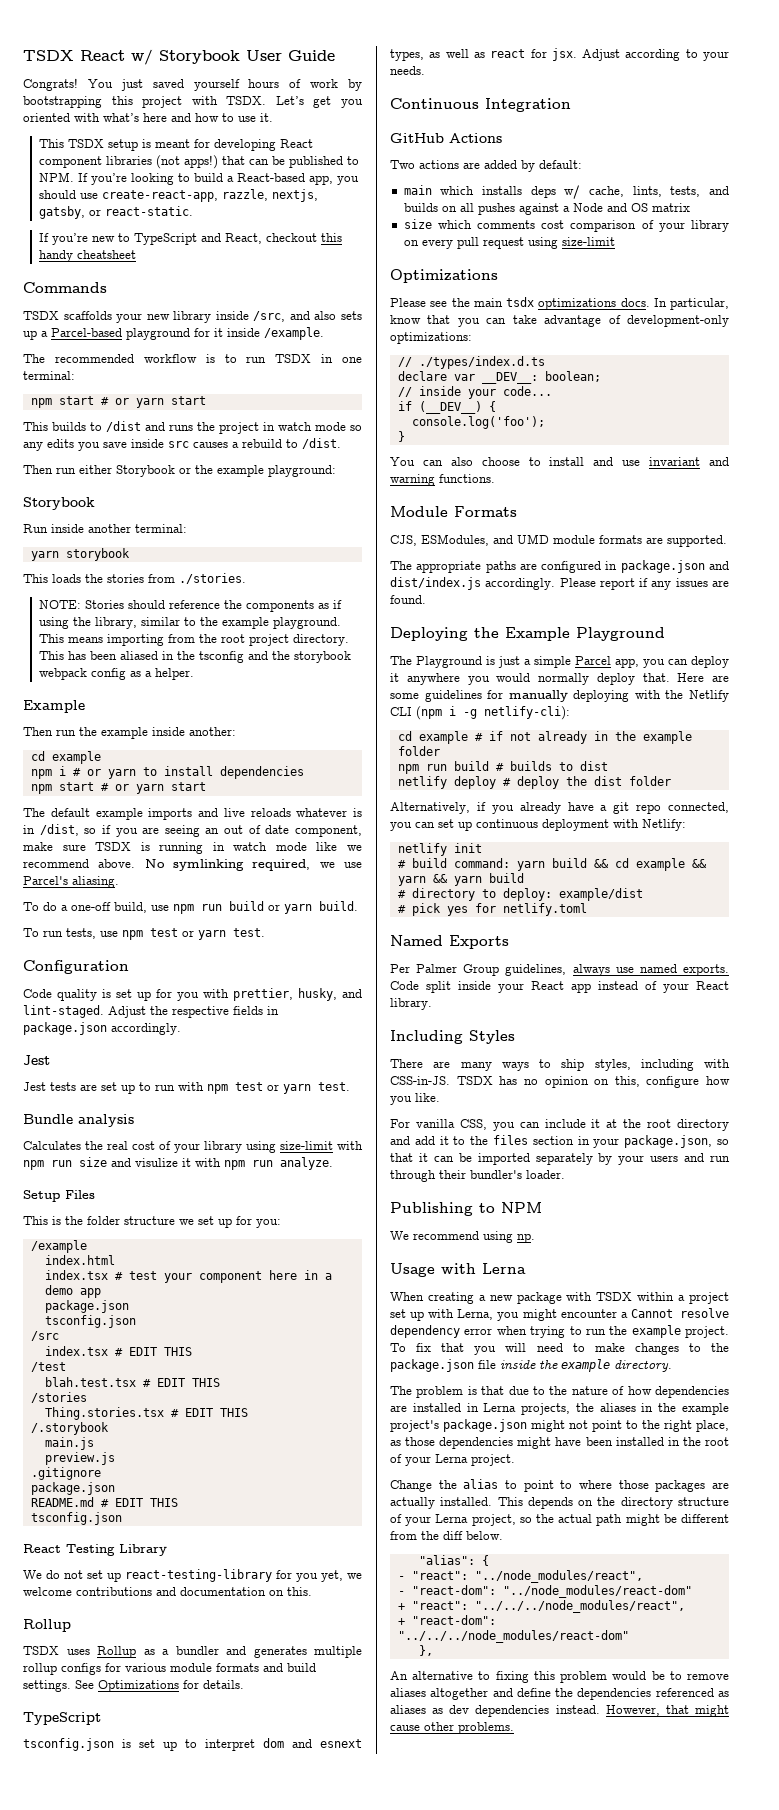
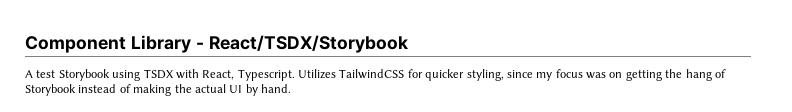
- TSDX React w/ Storybook User Guide
- Congrats! You just saved yourself hours of work by bootstrapping this project with TSDX. Let’s get you oriented with what’s here and how to use it.
- This TSDX setup is meant for developing React component libraries (not apps!) that can be published to NPM. If you’re looking to build a React-based app, you should use create-react-app, razzle, nextjs, gatsby, or react-static.
- If you’re new to TypeScript and React, checkout this handy cheatsheet
- Commands
- TSDX scaffolds your new library inside /src, and also sets up a Parcel-based playground for it inside /example.
- The recommended workflow is to run TSDX in one terminal:
- npm start # or yarn start
- This builds to /dist and runs the project in watch mode so any edits you save inside src causes a rebuild to /dist.
- Then run either Storybook or the example playground:
- Storybook
- Run inside another terminal:
- yarn storybook
- This loads the stories from ./stories.
- NOTE: Stories should reference the components as if using the library, similar to the example playground. This means importing from the root project directory. This has been aliased in the tsconfig and the storybook webpack config as a helper.
- Example
- Then run the example inside another:
- cd example
- npm i # or yarn to install dependencies
- npm start # or yarn start
- The default example imports and live reloads whatever is in /dist, so if you are seeing an out of date component, make sure TSDX is running in watch mode like we recommend above. No symlinking required, we use Parcel's aliasing.
- To do a one-off build, use npm run build or yarn build.
- To run tests, use npm test or yarn test.
- Configuration
- Code quality is set up for you with prettier, husky, and lint-staged. Adjust the respective fields in package.json accordingly.
- Jest
- Jest tests are set up to run with npm test or yarn test.
- Bundle analysis
- Calculates the real cost of your library using size-limit with npm run size and visulize it with npm run analyze.
- Setup Files
- This is the folder structure we set up for you:
- /example
- index.html
- index.tsx # test your component here in a demo app
- package.json
- tsconfig.json
- /src
- index.tsx # EDIT THIS
- /test
- blah.test.tsx # EDIT THIS
- /stories
- Thing.stories.tsx # EDIT THIS
- /.storybook
- main.js
- preview.js
- .gitignore
- package.json
- README.md # EDIT THIS
- tsconfig.json
- React Testing Library
- We do not set up react-testing-library for you yet, we welcome contributions and documentation on this.
- Rollup
- TSDX uses Rollup as a bundler and generates multiple rollup configs for various module formats and build settings. See Optimizations for details.
- TypeScript
- tsconfig.json is set up to interpret dom and esnext types, as well as react for jsx. Adjust according to your needs.
- Continuous Integration
- GitHub Actions
- Two actions are added by default:
- main which installs deps w/ cache, lints, tests, and builds on all pushes against a Node and OS matrix
- size which comments cost comparison of your library on every pull request using size-limit
- Optimizations
- Please see the main tsdx optimizations docs. In particular, know that you can take advantage of development-only optimizations:
- // ./types/index.d.ts
- declare var __DEV__: boolean;
- // inside your code...
- if (__DEV__) {
- console.log('foo');
- }
- You can also choose to install and use invariant and warning functions.
- Module Formats
- CJS, ESModules, and UMD module formats are supported.
- The appropriate paths are configured in package.json and dist/index.js accordingly. Please report if any issues are found.
- Deploying the Example Playground
- The Playground is just a simple Parcel app, you can deploy it anywhere you would normally deploy that. Here are some guidelines for manually deploying with the Netlify CLI (npm i -g netlify-cli):
- cd example # if not already in the example folder
- npm run build # builds to dist
- netlify deploy # deploy the dist folder
- Alternatively, if you already have a git repo connected, you can set up continuous deployment with Netlify:
- netlify init
- # build command: yarn build && cd example && yarn && yarn build
- # directory to deploy: example/dist
- # pick yes for netlify.toml
- Named Exports
- Per Palmer Group guidelines, always use named exports. Code split inside your React app instead of your React library.
- Including Styles
- There are many ways to ship styles, including with CSS-in-JS. TSDX has no opinion on this, configure how you like.
- For vanilla CSS, you can include it at the root directory and add it to the files section in your package.json, so that it can be imported separately by your users and run through their bundler's loader.
- Publishing to NPM
- We recommend using np.
- Usage with Lerna
- When creating a new package with TSDX within a project set up with Lerna, you might encounter a Cannot resolve dependency error when trying to run the example project. To fix that you will need to make changes to the package.json file inside the example directory.
- The problem is that due to the nature of how dependencies are installed in Lerna projects, the aliases in the example project's package.json might not point to the right place, as those dependencies might have been installed in the root of your Lerna project.
- Change the alias to point to where those packages are actually installed. This depends on the directory structure of your Lerna project, so the actual path might be different from the diff below.
- "alias": {
- - "react": "../node_modules/react",
- - "react-dom": "../node_modules/react-dom"
- + "react": "../../../node_modules/react",
- + "react-dom": "../../../node_modules/react-dom"
- },
- An alternative to fixing this problem would be to remove aliases altogether and define the dependencies referenced as aliases as dev dependencies instead. However, that might cause other problems.
+ Component Library - React/TSDX/Storybook
+ A test Storybook using TSDX with React, Typescript. Utilizes TailwindCSS for quicker styling, since my focus was on getting the hang of Storybook instead of making the actual UI by hand.

